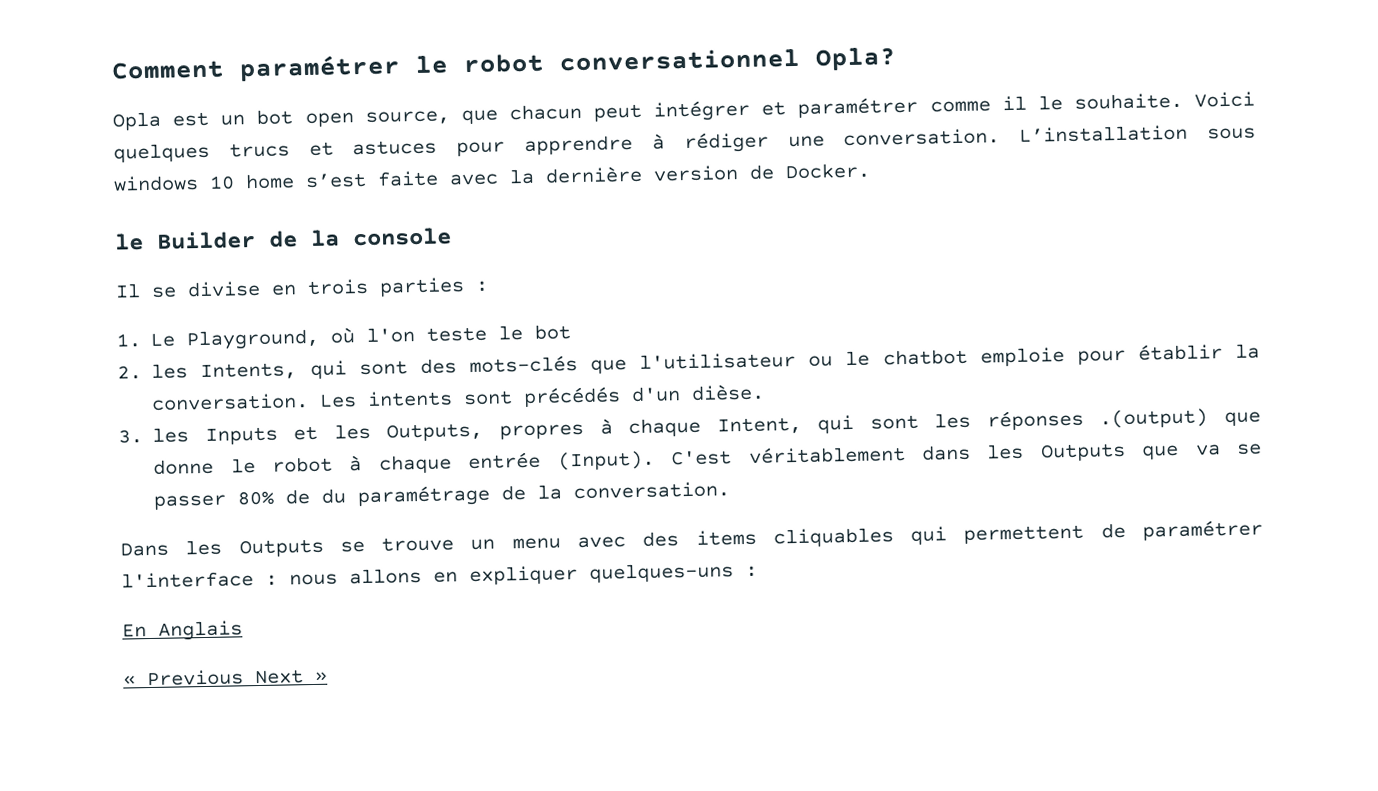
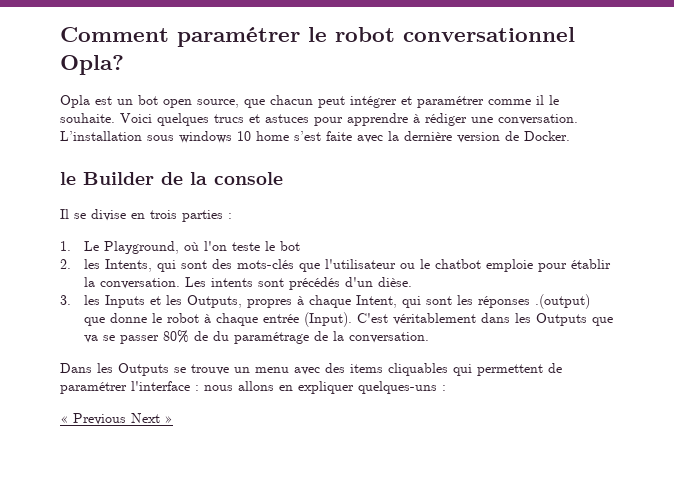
- En Anglais

